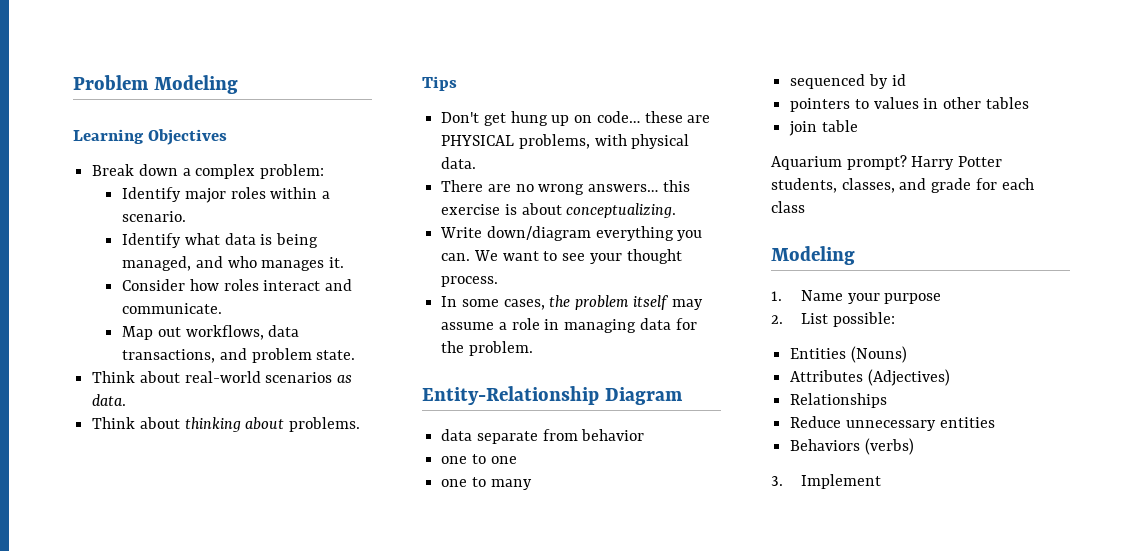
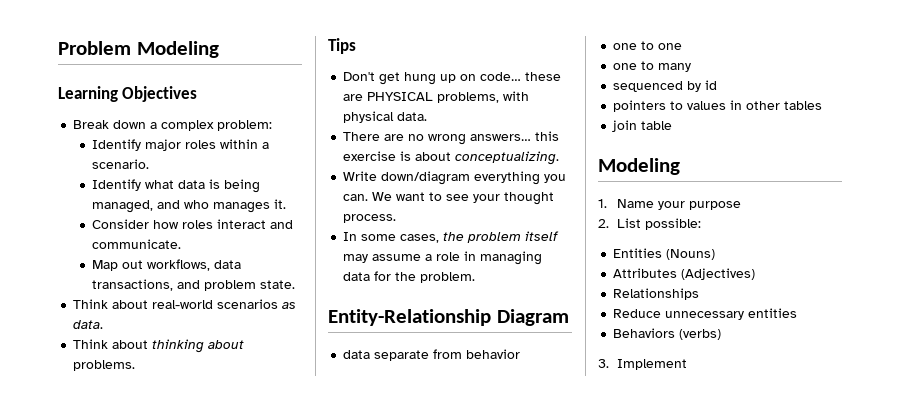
- Aquarium prompt? Harry Potter students, classes, and grade for each class

